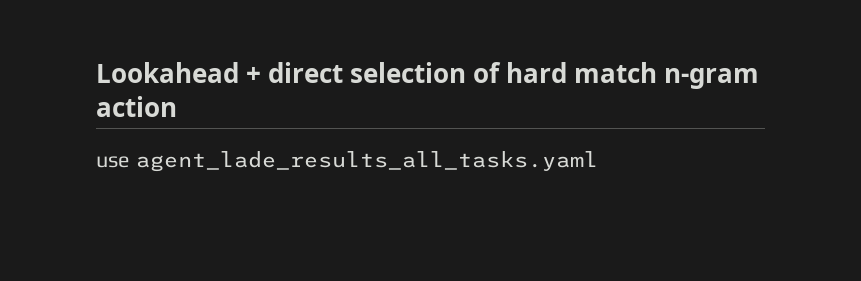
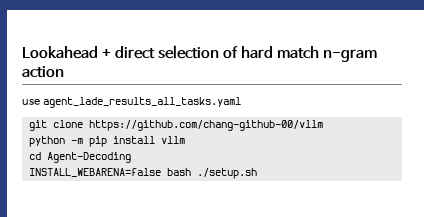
+ git clone https://github.com/chang-github-00/vllm
+ python -m pip install vllm
+ cd Agent-Decoding
+ INSTALL_WEBARENA=false bash ./setup.sh

